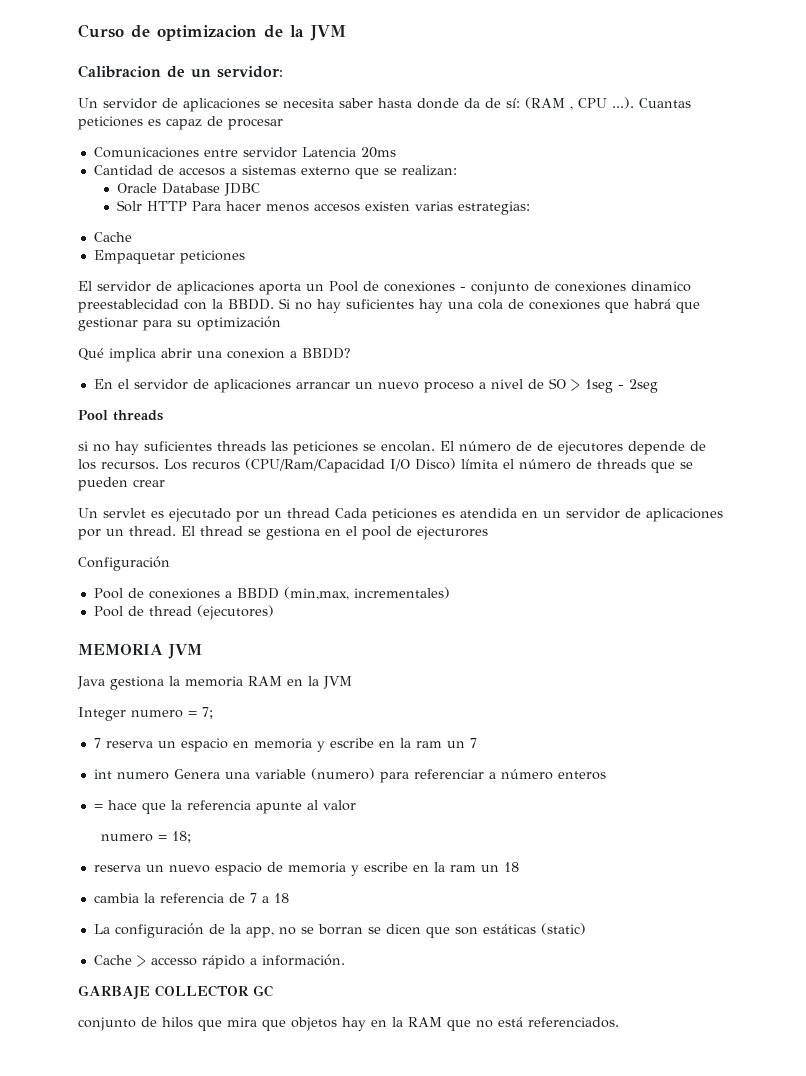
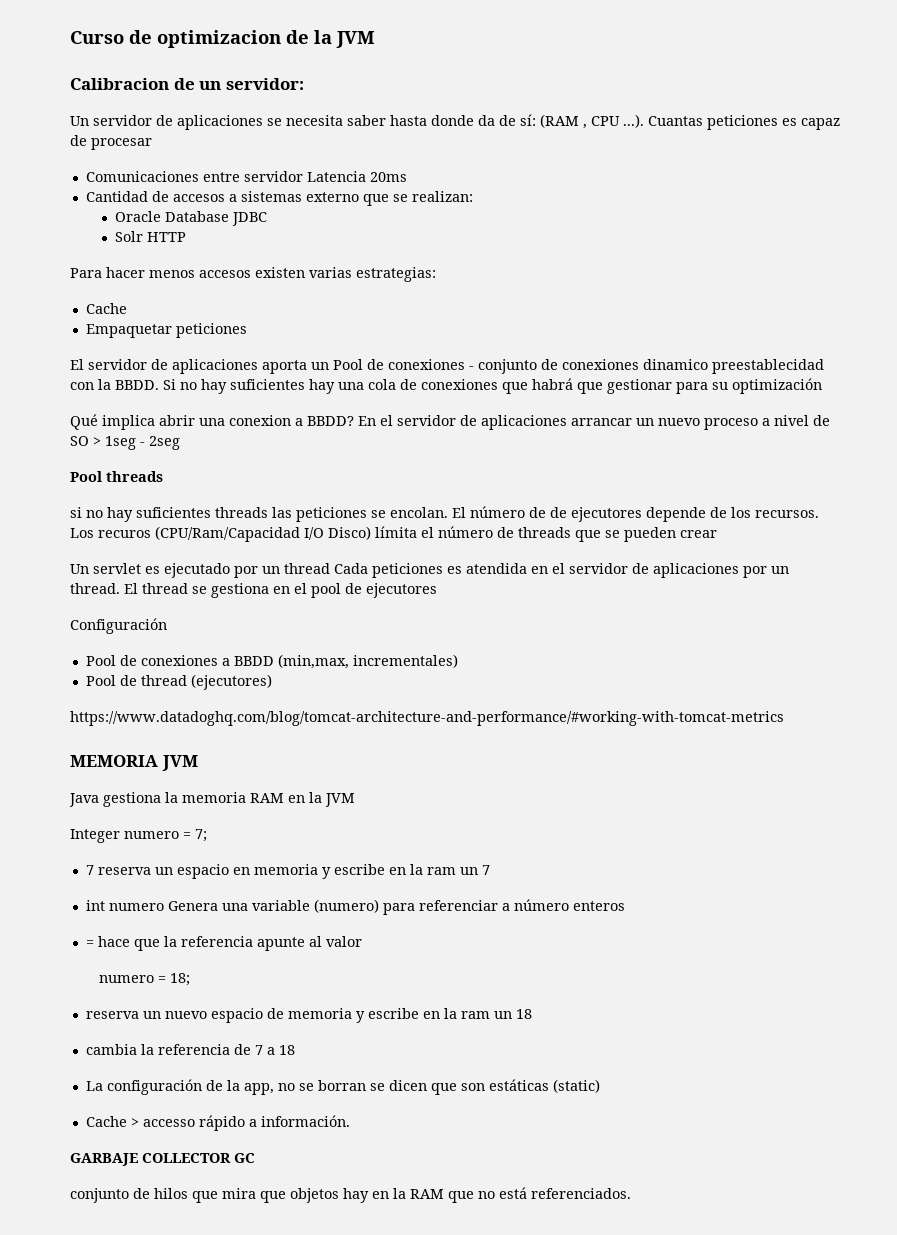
- Solr HTTP Para hacer menos accesos existen varias estrategias:
+ Solr HTTP
+ Para hacer menos accesos existen varias estrategias:
- Qué implica abrir una conexion a BBDD?
- En el servidor de aplicaciones arrancar un nuevo proceso a nivel de SO > 1seg - 2seg
+ Qué implica abrir una conexion a BBDD? En el servidor de aplicaciones arrancar un nuevo proceso a nivel de SO > 1seg - 2seg
- Un servlet es ejecutado por un thread Cada peticiones es atendida en un servidor de aplicaciones por un thread.
+ Un servlet es ejecutado por un thread Cada peticiones es atendida en el servidor de aplicaciones por un thread.
- El thread se gestiona en el pool de ejecturores
+ El thread se gestiona en el pool de ejecutores
+ https://www.datadoghq.com/blog/tomcat-architecture-and-performance/#working-with-tomcat-metrics

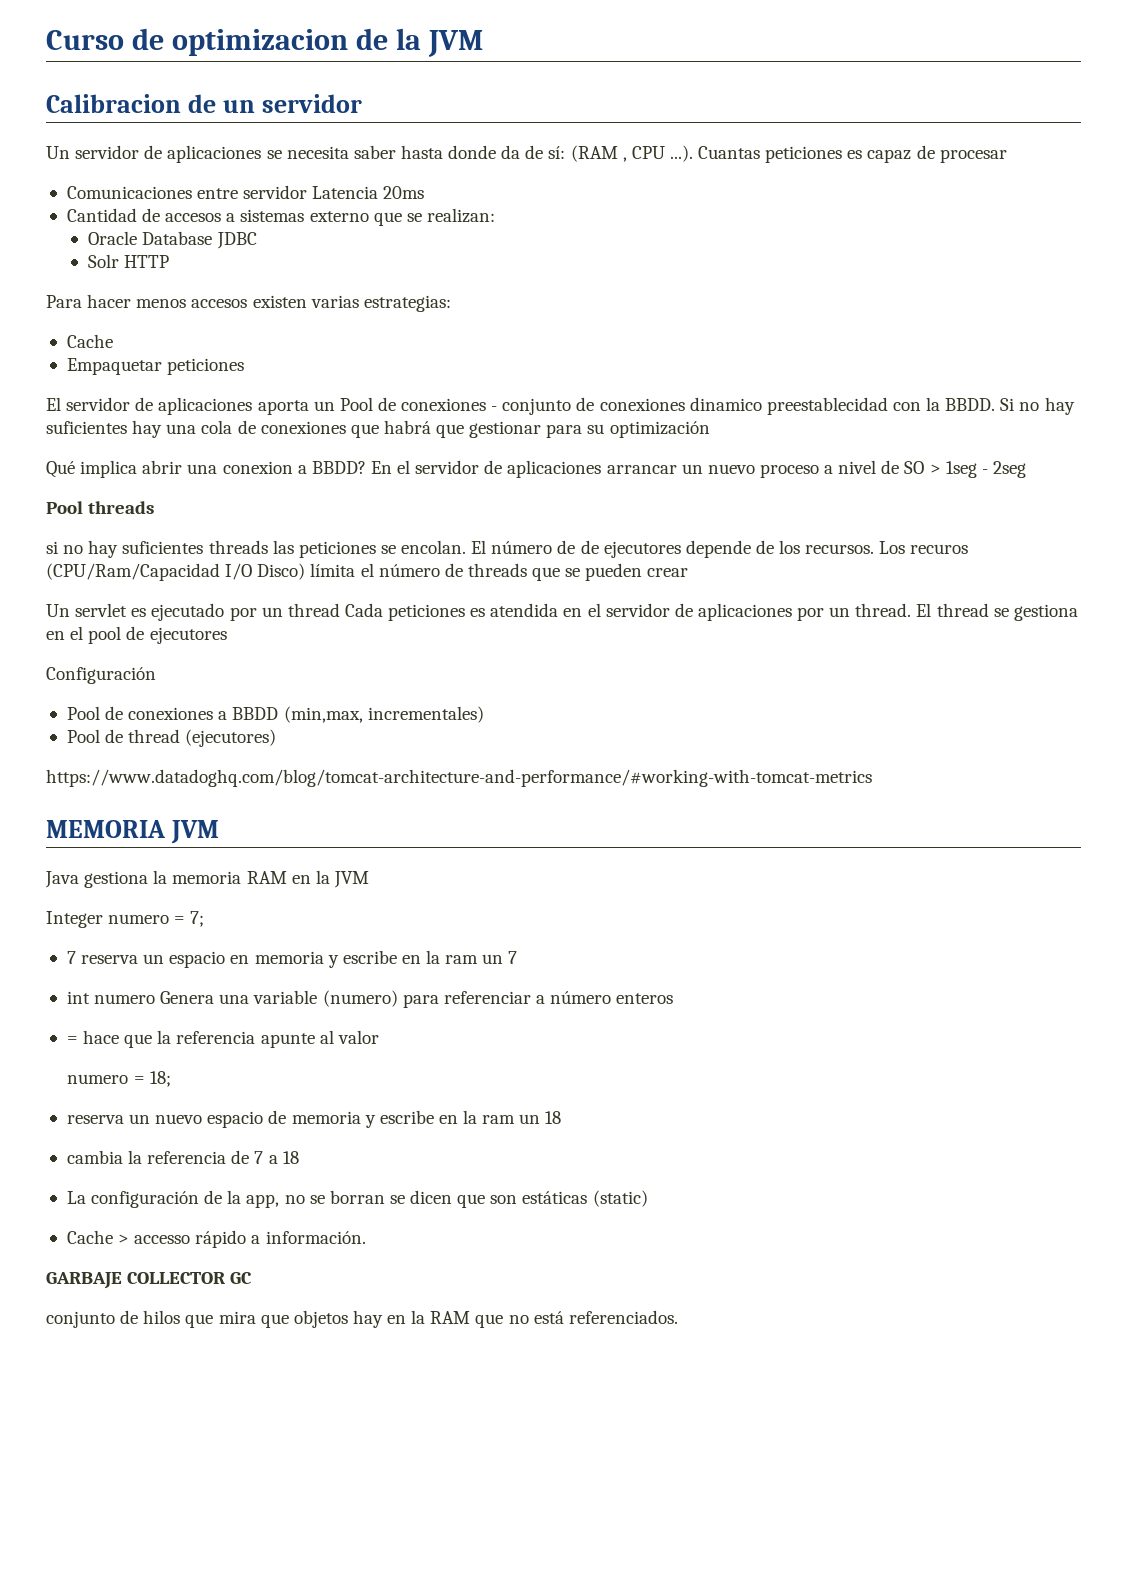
- Calibracion de un servidor:
+ Calibracion de un servidor

